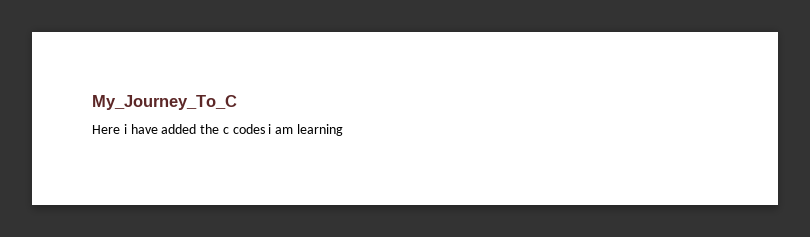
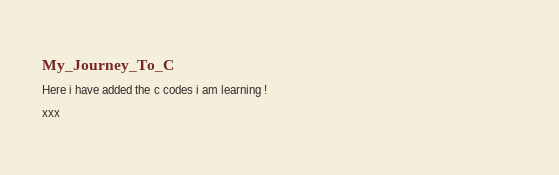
- Here i have added the c codes i am learning
+ Here i have added the c codes i am learning !
+ xxx

